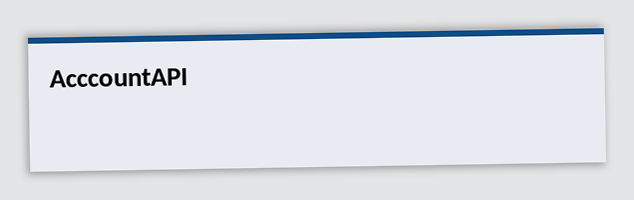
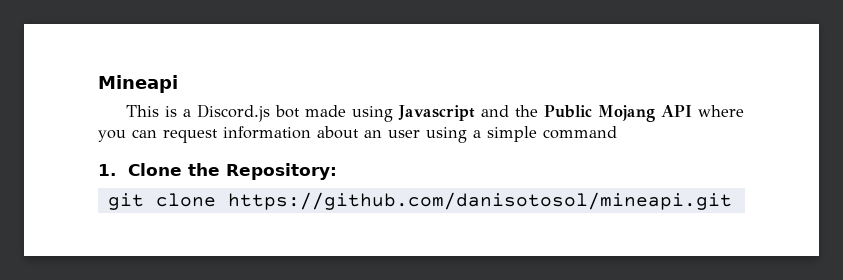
- AcccountAPI
+ Mineapi
+ This is a Discord.js bot made using Javascript and the Public Mojang API where you can request information about an user using a simple command
+ 1. Clone the Repository:
+ git clone https://github.com/danisotosol/mineapi.git

